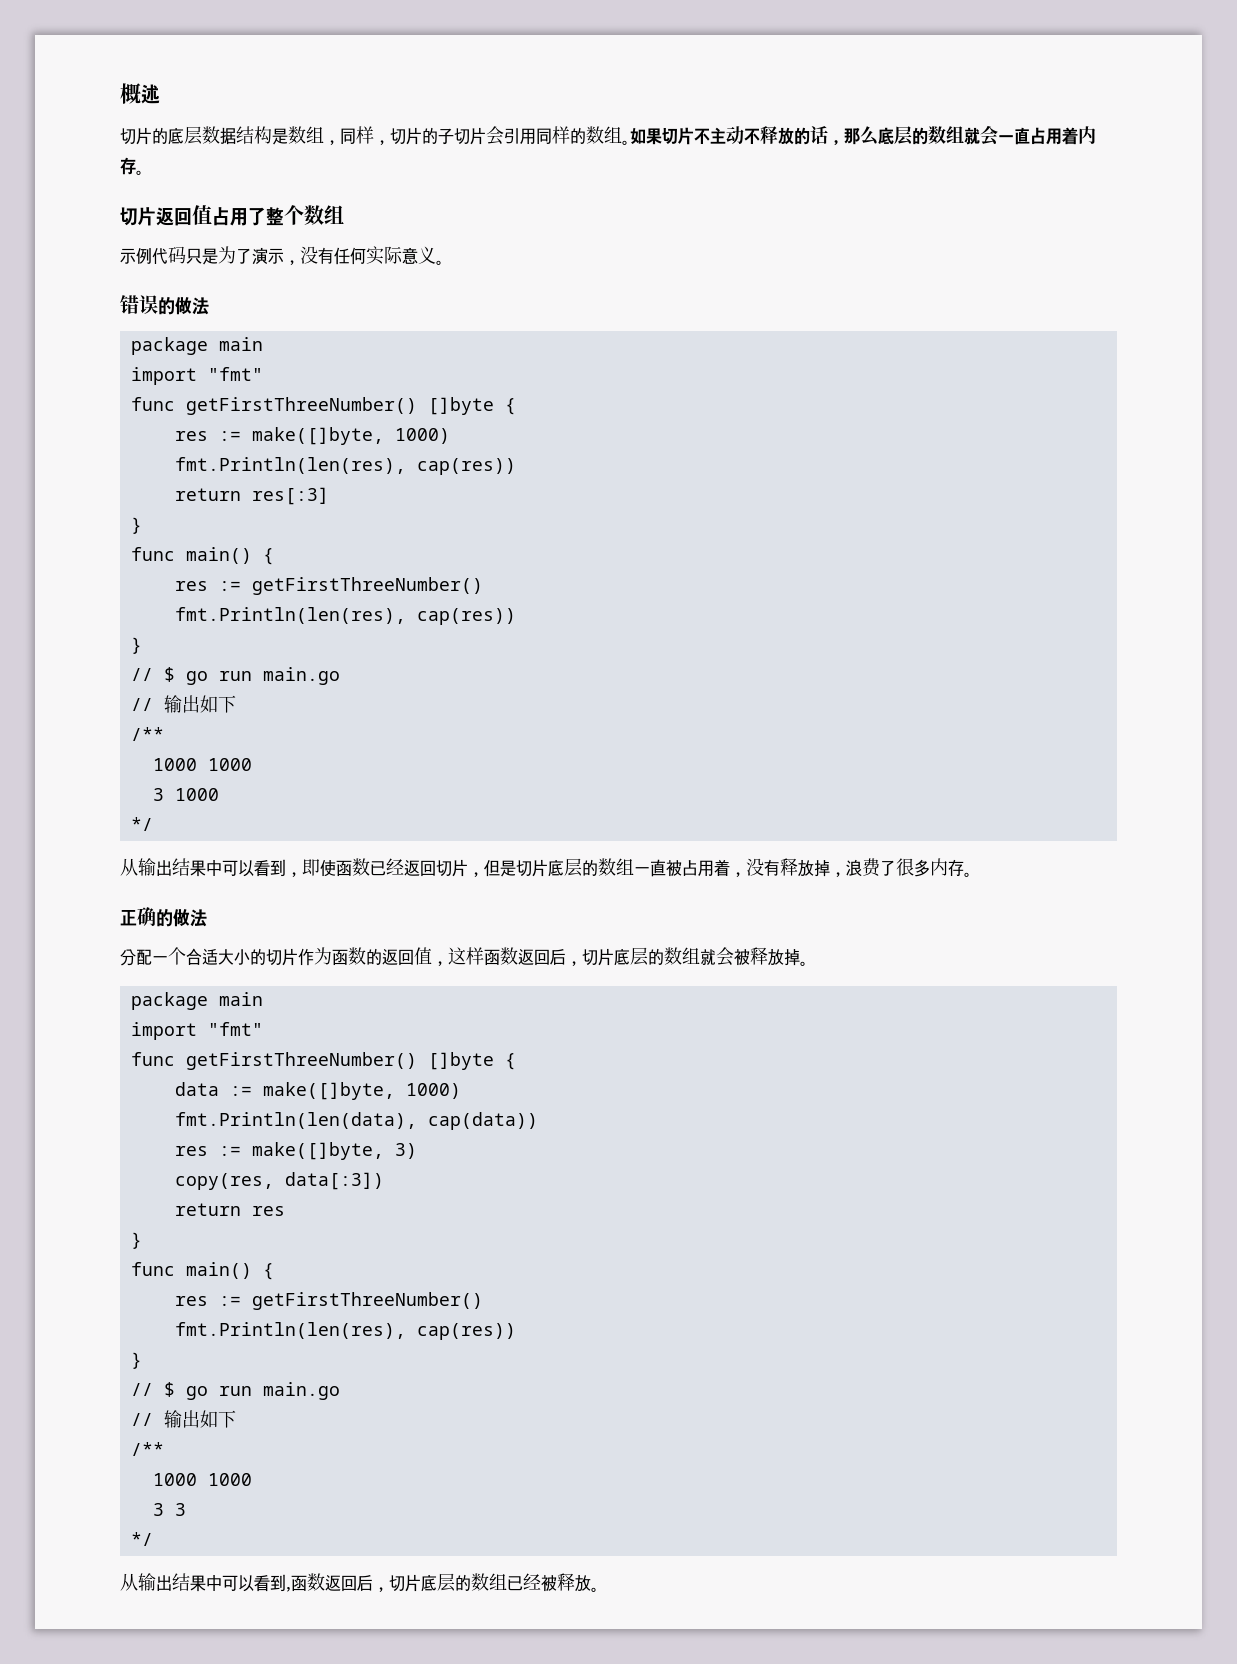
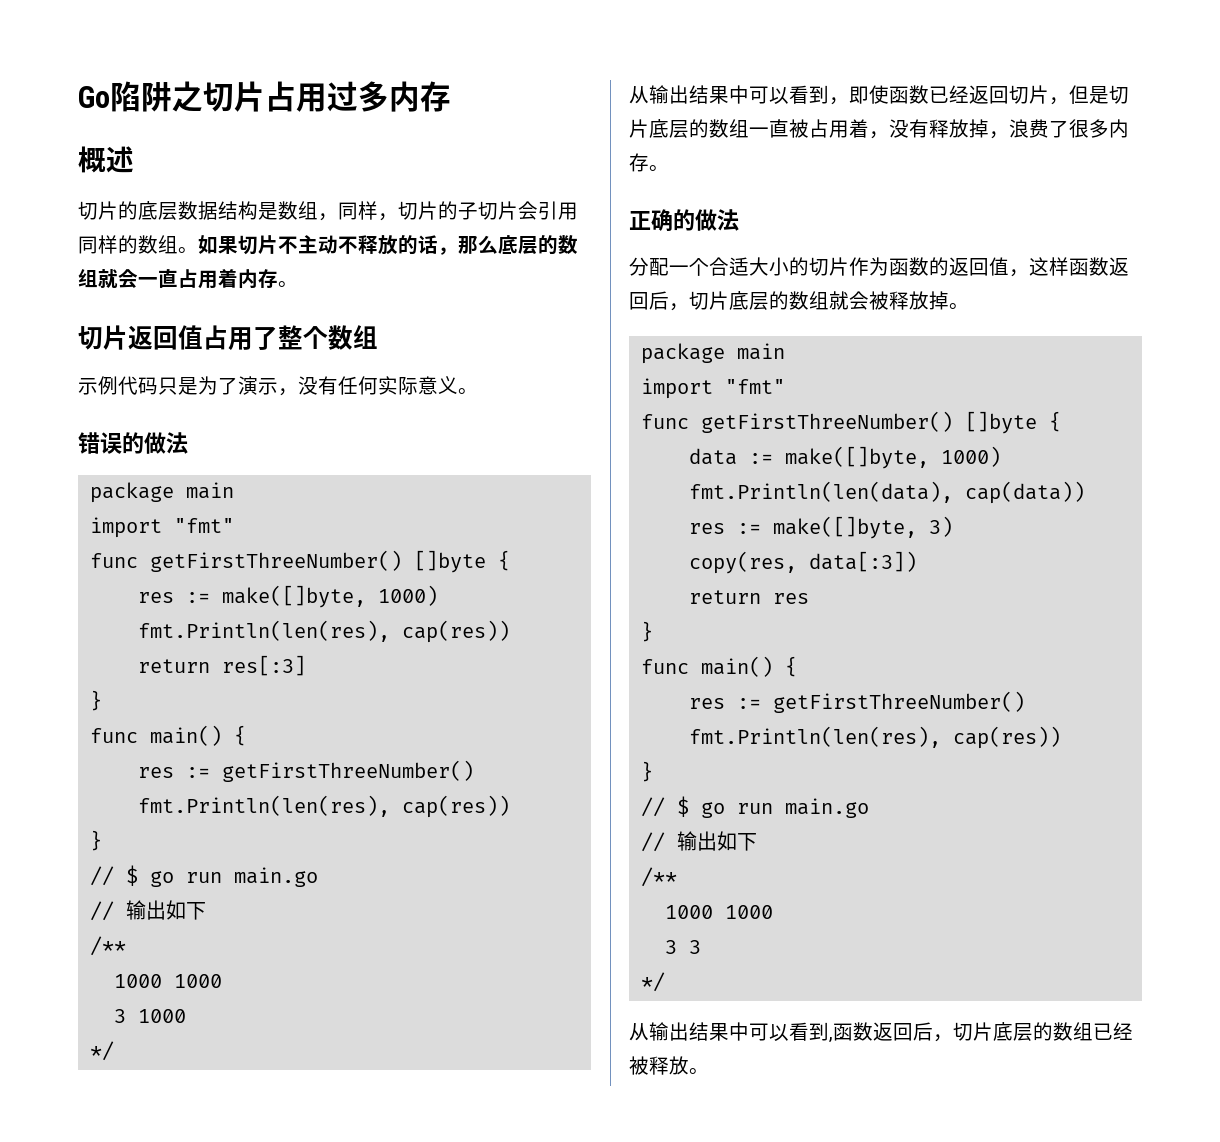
+ Go陷阱之切片占用过多内存

